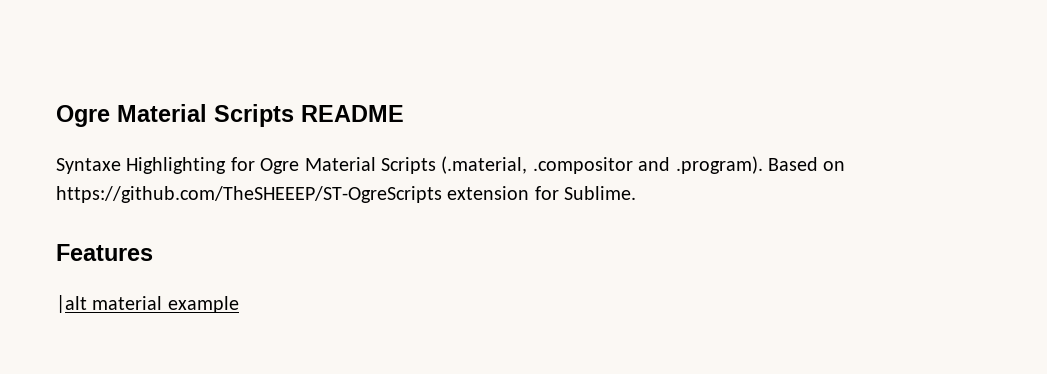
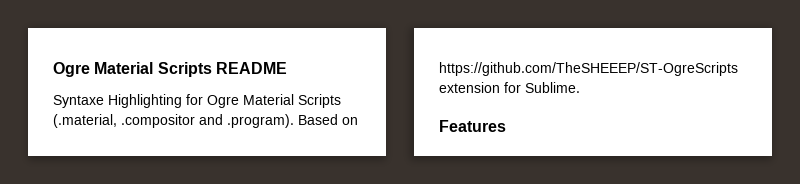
- |alt material example

